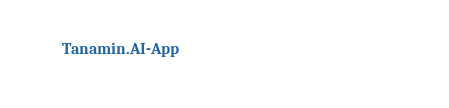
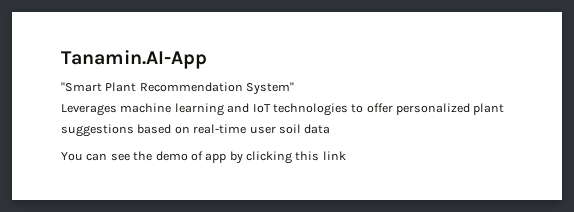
+ "Smart Plant Recommendation System"
+ Leverages machine learning and IoT technologies to offer personalized plant suggestions based on real-time user soil data
+ You can see the demo of app by clicking this link

